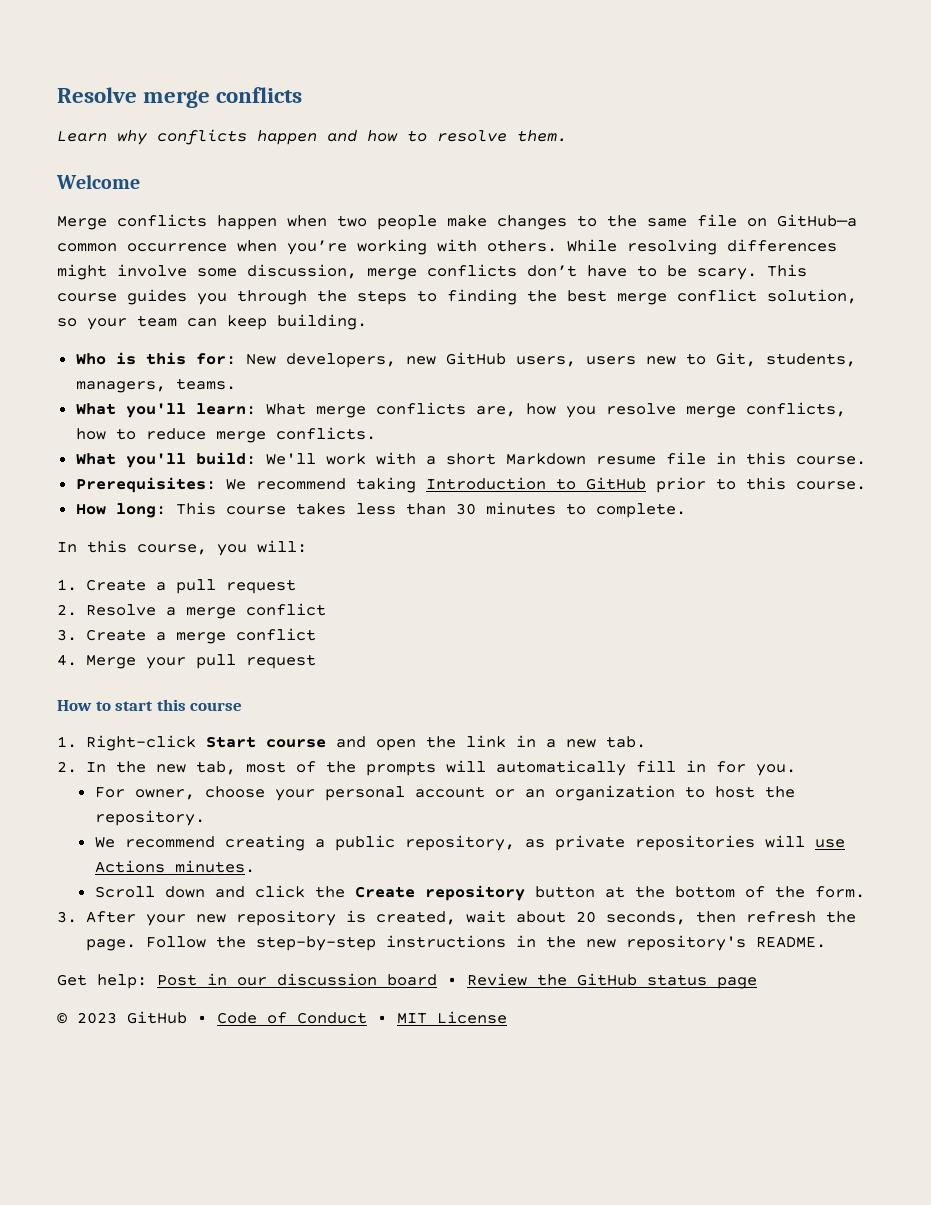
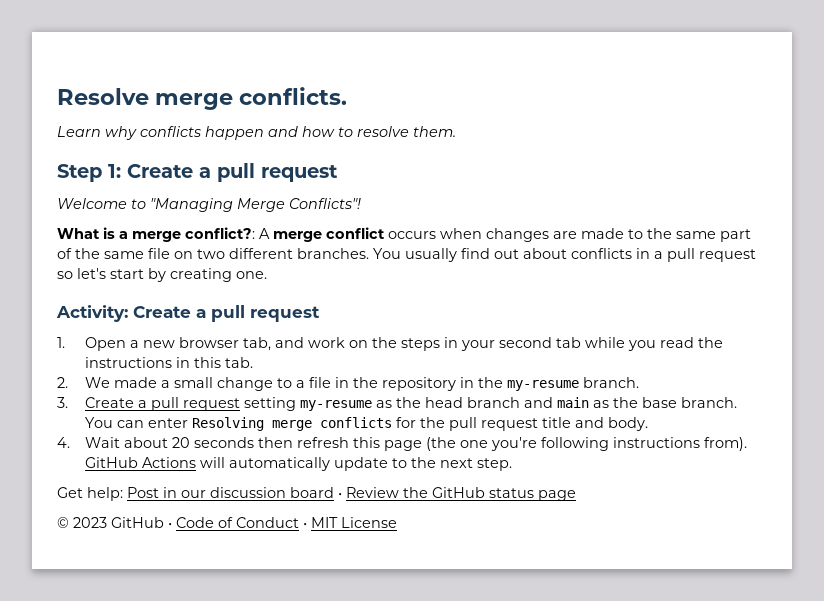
- Resolve merge conflicts
+ Resolve merge conflicts.
- Welcome
- Merge conflicts happen when two people make changes to the same file on GitHub—a common occurrence when you’re working with others. While resolving differences might involve some discussion, merge conflicts don’t have to be scary. This course guides you through the steps to finding the best merge conflict solution, so your team can keep building.
- Who is this for: New developers, new GitHub users, users new to Git, students, managers, teams.
- What you'll learn: What merge conflicts are, how you resolve merge conflicts, how to reduce merge conflicts.
- What you'll build: We'll work with a short Markdown resume file in this course.
- Prerequisites: We recommend taking Introduction to GitHub prior to this course.
- How long: This course takes less than 30 minutes to complete.
- In this course, you will:
- 1. Create a pull request
- 2. Resolve a merge conflict
- 3. Create a merge conflict
- 4. Merge your pull request
- How to start this course
- 1. Right-click Start course and open the link in a new tab.
- 2. In the new tab, most of the prompts will automatically fill in for you.
- For owner, choose your personal account or an organization to host the repository.
- We recommend creating a public repository, as private repositories will use Actions minutes.
- Scroll down and click the Create repository button at the bottom of the form.
- 3. After your new repository is created, wait about 20 seconds, then refresh the page. Follow the step-by-step instructions in the new repository's README.
+ Step 1: Create a pull request
+ Welcome to "Managing Merge Conflicts"!
+ What is a merge conflict?: A merge conflict occurs when changes are made to the same part of the same file on two different branches. You usually find out about conflicts in a pull request so let's start by creating one.
+ Activity: Create a pull request
+ 1. Open a new browser tab, and work on the steps in your second tab while you read the instructions in this tab.
+ 2. We made a small change to a file in the repository in the my-resume branch.
+ 3. Create a pull request setting my-resume as the head branch and main as the base branch. You can enter Resolving merge conflicts for the pull request title and body.
+ 4. Wait about 20 seconds then refresh this page (the one you're following instructions from). GitHub Actions will automatically update to the next step.

